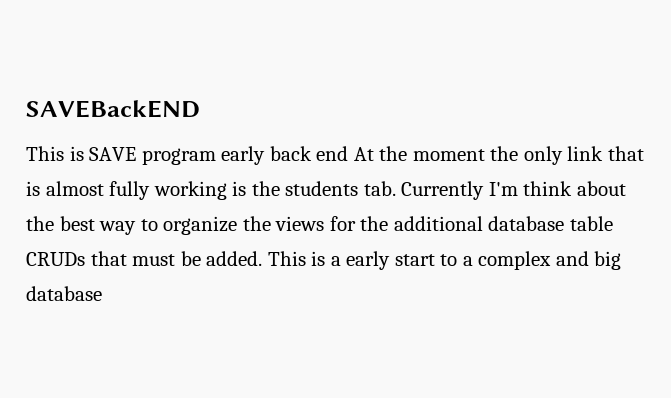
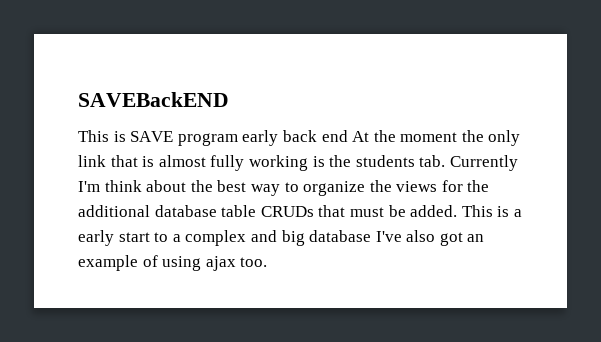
- This is a early start to a complex and big database
+ This is a early start to a complex and big database I've also got an example of using ajax too.

